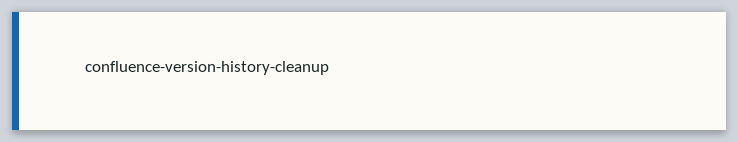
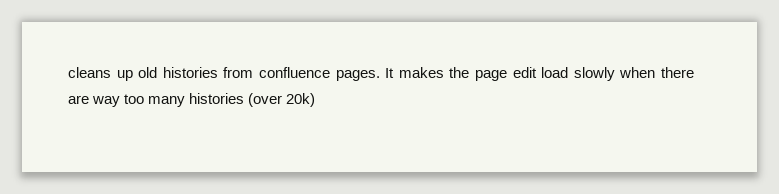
- confluence-version-history-cleanup
+ cleans up old histories from confluence pages. It makes the page edit load slowly when there are way too many histories (over 20k)

